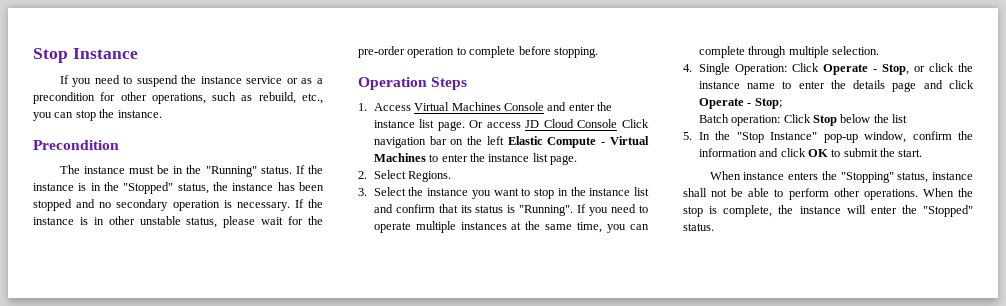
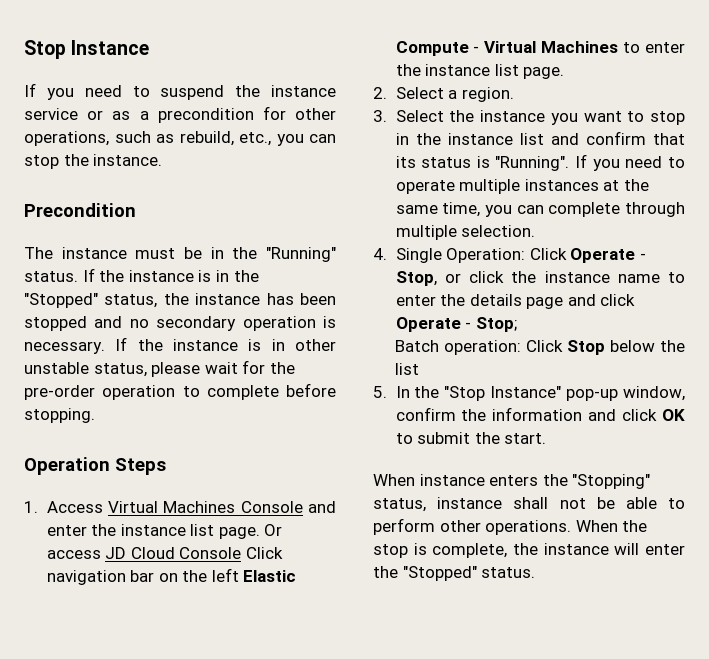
- 2. Select Regions.
+ 2. Select a region.

